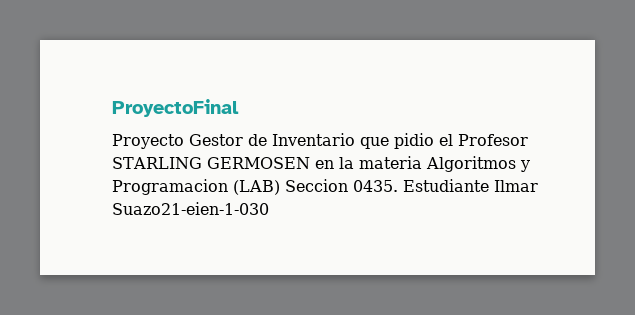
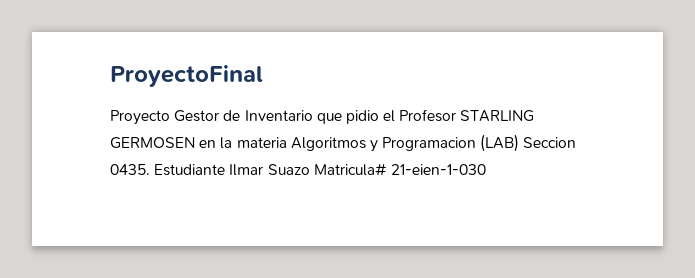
- Estudiante Ilmar Suazo21-eien-1-030
+ Estudiante Ilmar Suazo Matricula# 21-eien-1-030

